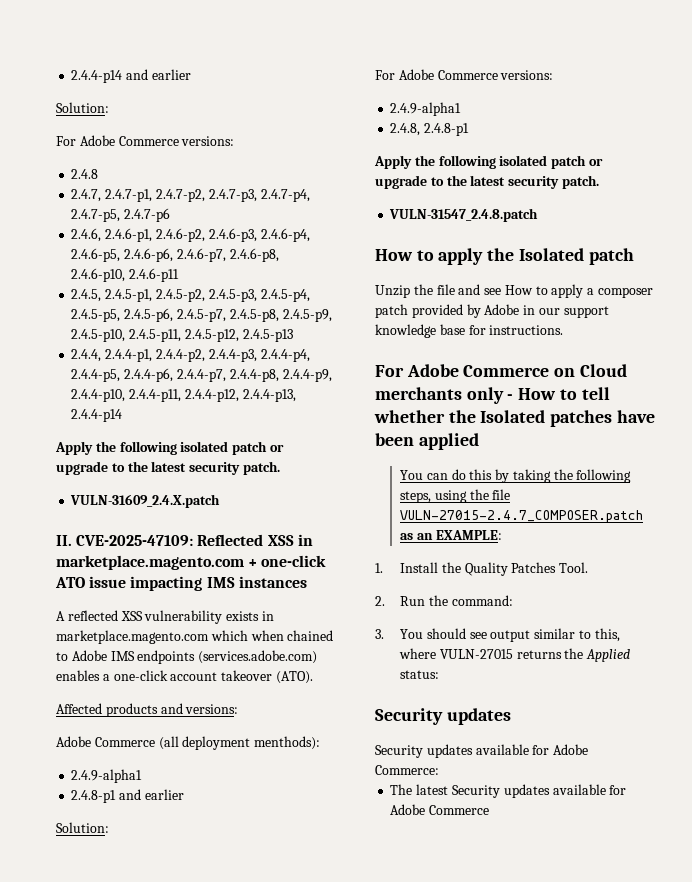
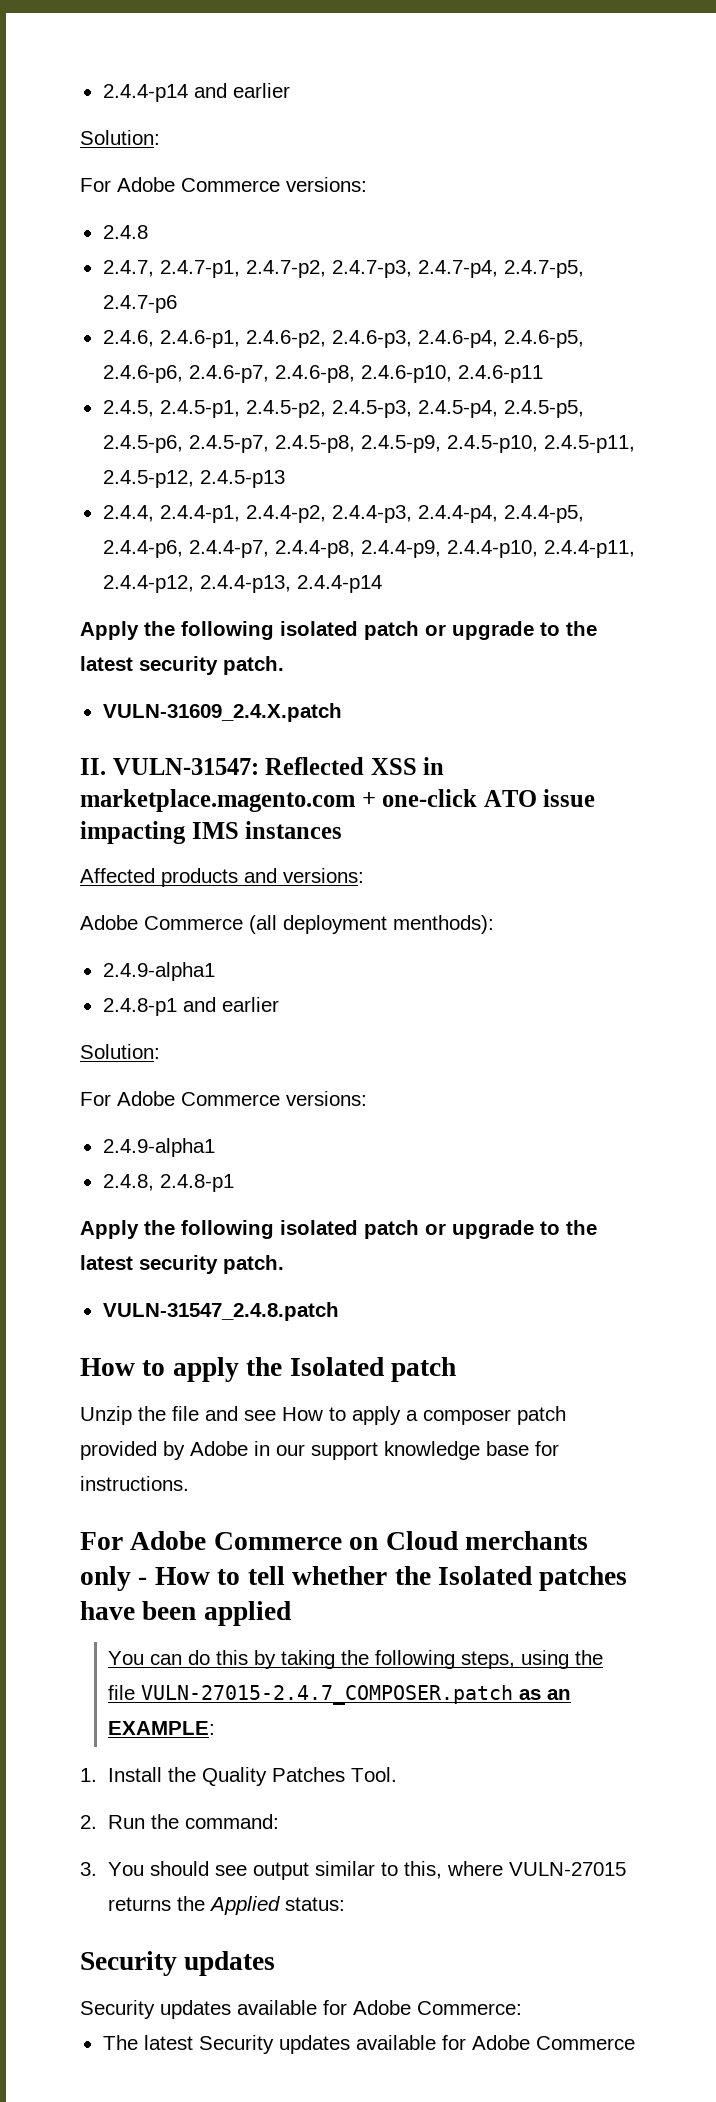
- II. CVE-2025-47109: Reflected XSS in marketplace.magento.com + one-click ATO issue impacting IMS instances
+ II. VULN-31547: Reflected XSS in marketplace.magento.com + one-click ATO issue impacting IMS instances
- A reflected XSS vulnerability exists in marketplace.magento.com which when chained to Adobe IMS endpoints (services.adobe.com) enables a one-click account takeover (ATO).

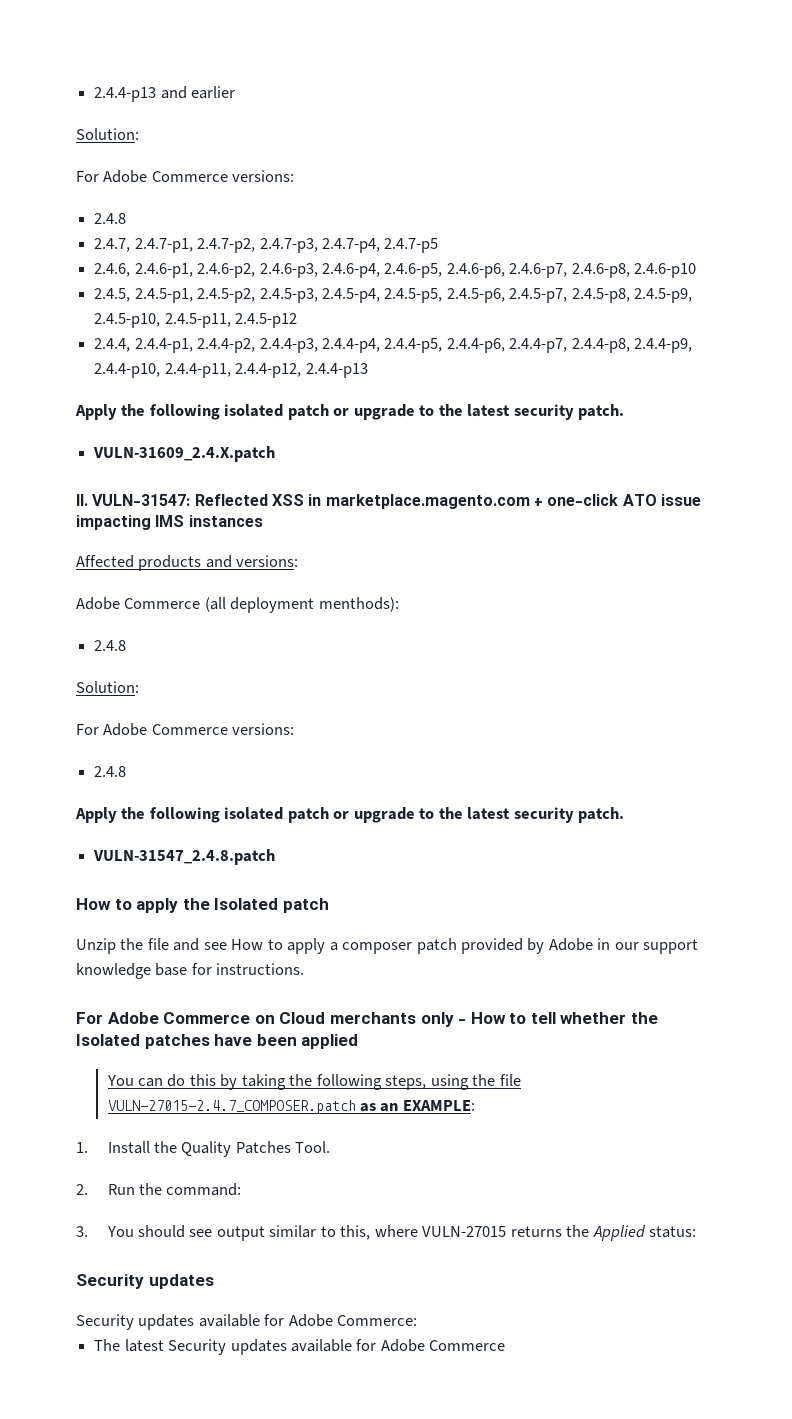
- 2.4.4-p14 and earlier
+ 2.4.4-p13 and earlier
- 2.4.7, 2.4.7-p1, 2.4.7-p2, 2.4.7-p3, 2.4.7-p4, 2.4.7-p5, 2.4.7-p6
+ 2.4.7, 2.4.7-p1, 2.4.7-p2, 2.4.7-p3, 2.4.7-p4, 2.4.7-p5
- 2.4.6, 2.4.6-p1, 2.4.6-p2, 2.4.6-p3, 2.4.6-p4, 2.4.6-p5, 2.4.6-p6, 2.4.6-p7, 2.4.6-p8, 2.4.6-p10, 2.4.6-p11
+ 2.4.6, 2.4.6-p1, 2.4.6-p2, 2.4.6-p3, 2.4.6-p4, 2.4.6-p5, 2.4.6-p6, 2.4.6-p7, 2.4.6-p8, 2.4.6-p10
- 2.4.5, 2.4.5-p1, 2.4.5-p2, 2.4.5-p3, 2.4.5-p4, 2.4.5-p5, 2.4.5-p6, 2.4.5-p7, 2.4.5-p8, 2.4.5-p9, 2.4.5-p10, 2.4.5-p11, 2.4.5-p12, 2.4.5-p13
+ 2.4.5, 2.4.5-p1, 2.4.5-p2, 2.4.5-p3, 2.4.5-p4, 2.4.5-p5, 2.4.5-p6, 2.4.5-p7, 2.4.5-p8, 2.4.5-p9, 2.4.5-p10, 2.4.5-p11, 2.4.5-p12
- 2.4.4, 2.4.4-p1, 2.4.4-p2, 2.4.4-p3, 2.4.4-p4, 2.4.4-p5, 2.4.4-p6, 2.4.4-p7, 2.4.4-p8, 2.4.4-p9, 2.4.4-p10, 2.4.4-p11, 2.4.4-p12, 2.4.4-p13, 2.4.4-p14
+ 2.4.4, 2.4.4-p1, 2.4.4-p2, 2.4.4-p3, 2.4.4-p4, 2.4.4-p5, 2.4.4-p6, 2.4.4-p7, 2.4.4-p8, 2.4.4-p9, 2.4.4-p10, 2.4.4-p11, 2.4.4-p12, 2.4.4-p13
  Adobe Commerce (all deployment menthods):
- 2.4.9-alpha1
- 2.4.8-p1 and earlier
+ 2.4.8
  Solution:
  For Adobe Commerce versions:
- 2.4.9-alpha1
- 2.4.8, 2.4.8-p1
+ 2.4.8

